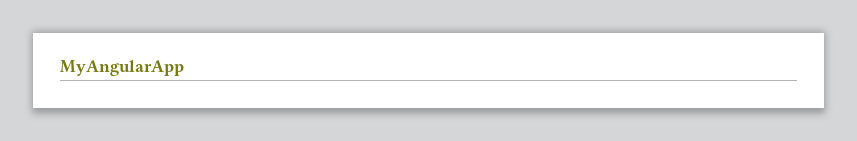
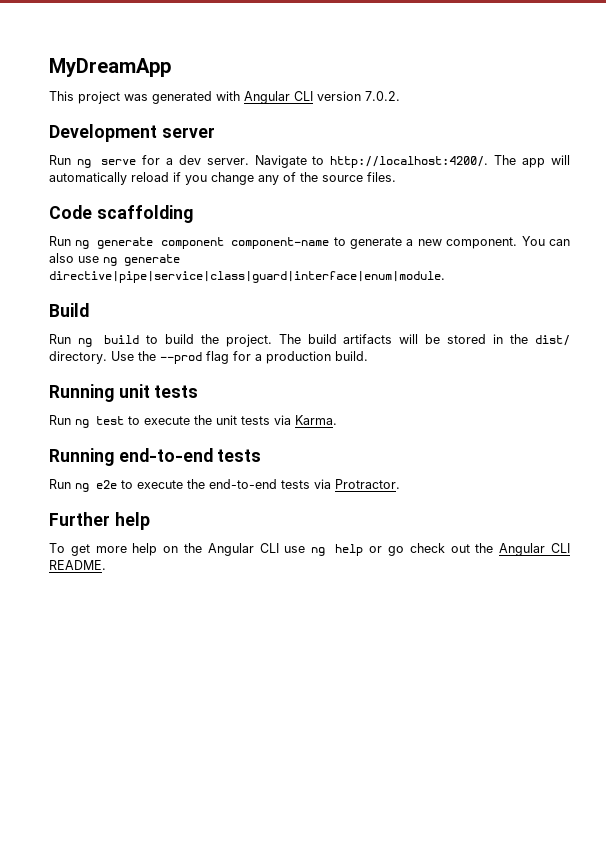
- MyAngularApp
+ MyDreamApp
+ This project was generated with Angular CLI version 7.0.2.
+ Development server
+ Run ng serve for a dev server. Navigate to http://localhost:4200/. The app will automatically reload if you change any of the source files.
+ Code scaffolding
+ Run ng generate component component-name to generate a new component. You can also use ng generate directive|pipe|service|class|guard|interface|enum|module.
+ Build
+ Run ng build to build the project. The build artifacts will be stored in the dist/ directory. Use the --prod flag for a production build.
+ Running unit tests
+ Run ng test to execute the unit tests via Karma.
+ Running end-to-end tests
+ Run ng e2e to execute the end-to-end tests via Protractor.
+ Further help
+ To get more help on the Angular CLI use ng help or go check out the Angular CLI README.

